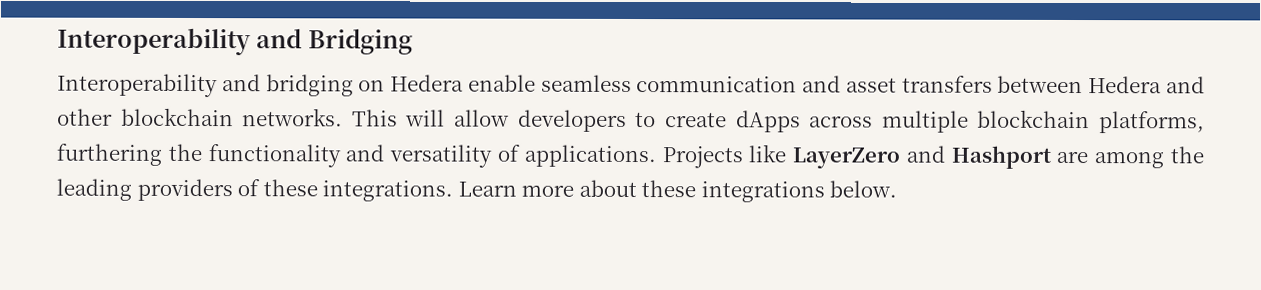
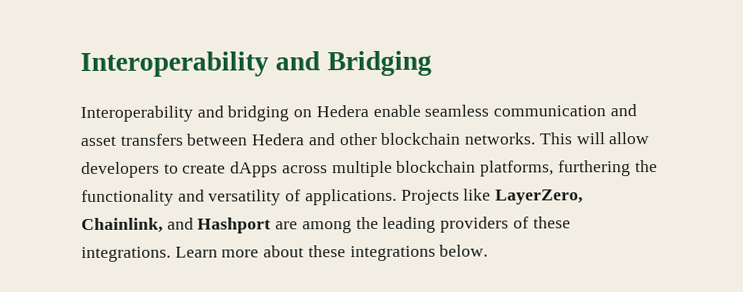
- Projects like LayerZero and Hashport are among the leading providers of these integrations.
+ Projects like LayerZero, Chainlink, and Hashport are among the leading providers of these integrations.

